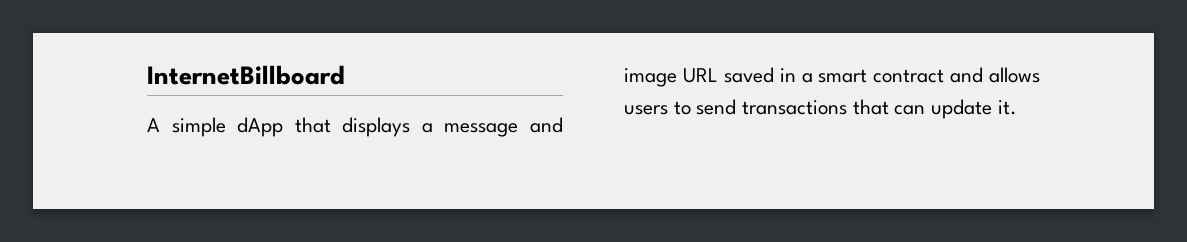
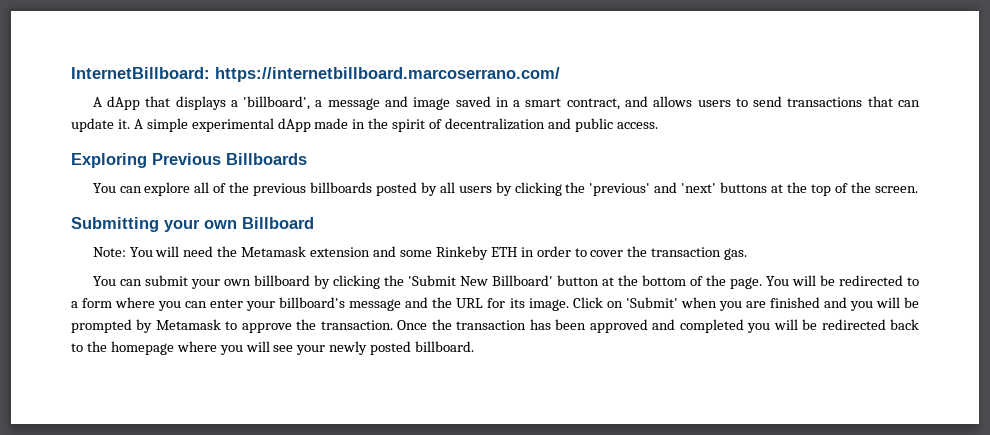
- InternetBillboard
- A simple dApp that displays a message and image URL saved in a smart contract and allows users to send transactions that can update it.
+ InternetBillboard: https://internetbillboard.marcoserrano.com/
+ A dApp that displays a 'billboard', a message and image saved in a smart contract, and allows users to send transactions that can update it.
+ A simple experimental dApp made in the spirit of decentralization and public access.
+ Exploring Previous Billboards
+ You can explore all of the previous billboards posted by all users by clicking the 'previous' and 'next' buttons at the top of the screen.
+ Submitting your own Billboard
+ Note: You will need the Metamask extension and some Rinkeby ETH in order to cover the transaction gas.
+ You can submit your own billboard by clicking the 'Submit New Billboard' button at the bottom of the page. You will be redirected to a form where you can enter your billboard's message and the URL for its image. Click on 'Submit' when you are finished and you will be prompted by Metamask to approve the transaction. Once the transaction has been approved and completed you will be redirected back to the homepage where you will see your newly posted billboard.

